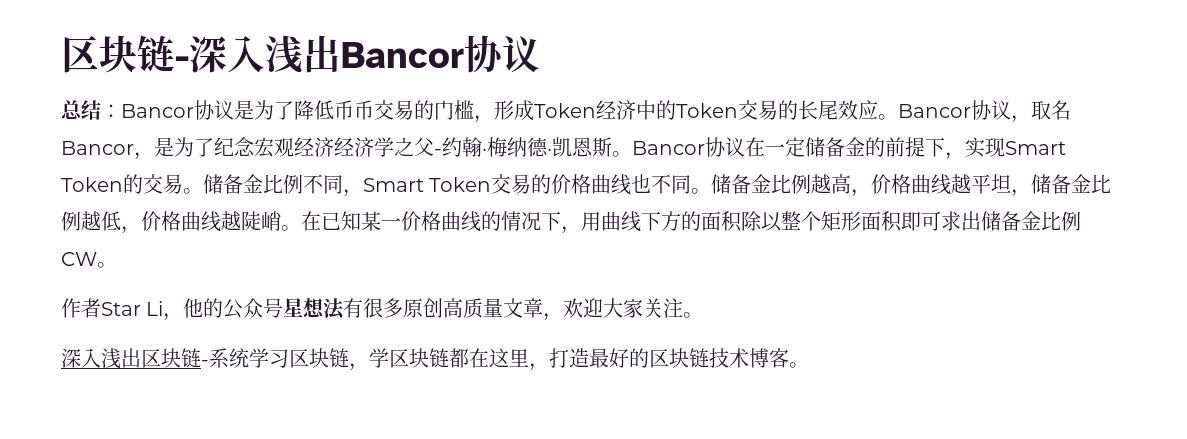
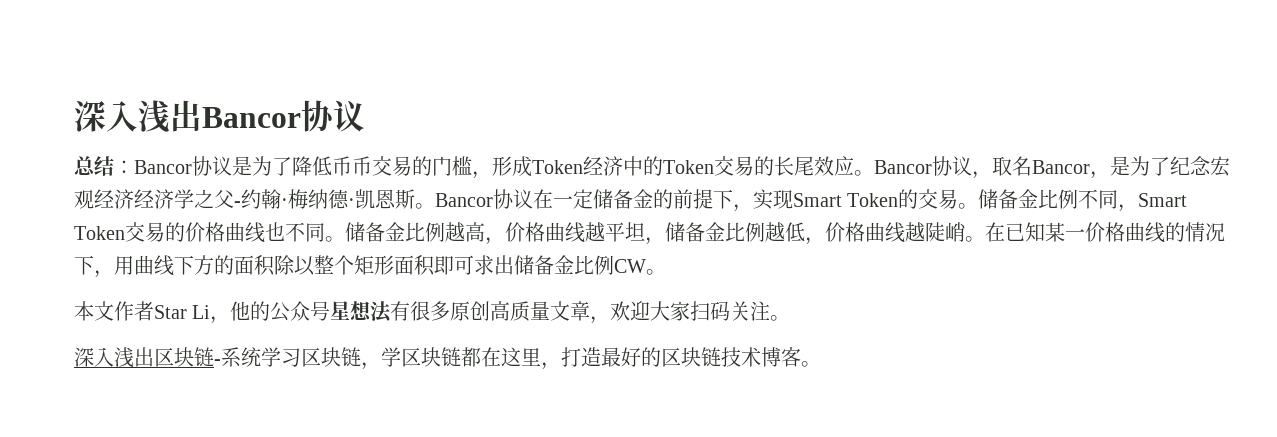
- 区块链-深入浅出Bancor协议
+ 深入浅出Bancor协议
- 作者Star Li，他的公众号星想法有很多原创高质量文章，欢迎大家关注。
+ 本文作者Star Li，他的公众号星想法有很多原创高质量文章，欢迎大家扫码关注。

